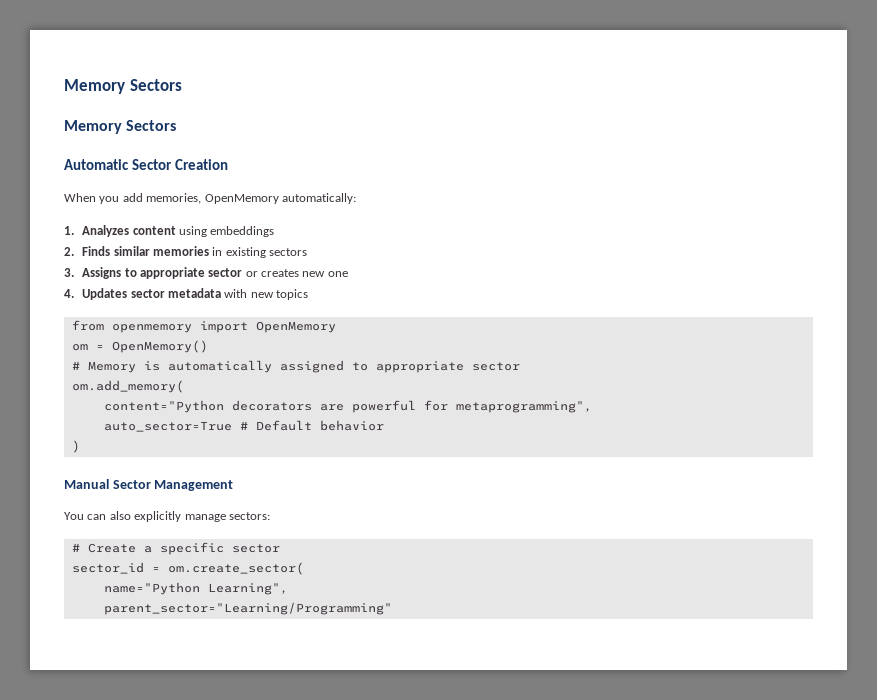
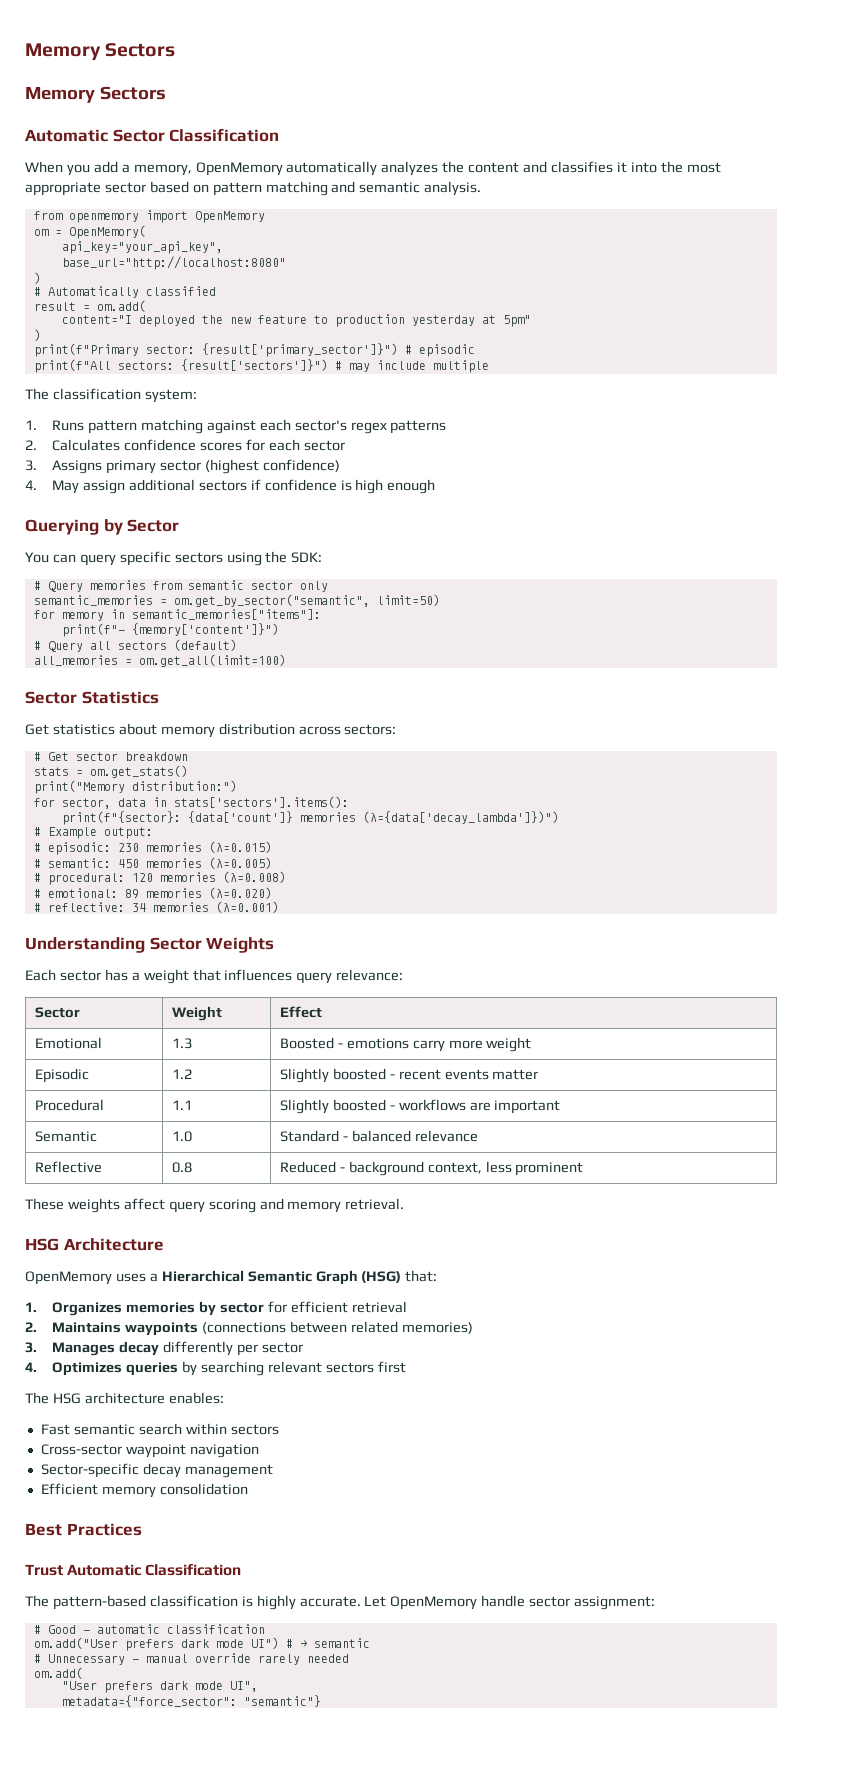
- Automatic Sector Creation
+ Automatic Sector Classification
- When you add memories, OpenMemory automatically:
- 1. Analyzes content using embeddings
- 2. Finds similar memories in existing sectors
- 3. Assigns to appropriate sector or creates new one
- 4. Updates sector metadata with new topics
+ When you add a memory, OpenMemory automatically analyzes the content and classifies it into the most appropriate sector based on pattern matching and semantic analysis.
- om = OpenMemory()
- # Memory is automatically assigned to appropriate sector
- om.add_memory(
- content="Python decorators are powerful for metaprogramming",
- auto_sector=True # Default behavior
+ om = OpenMemory(
+ api_key="your_api_key",
+ base_url="http://localhost:8080"
  )
- Manual Sector Management
+ # Automatically classified
+ result = om.add(
+ content="I deployed the new feature to production yesterday at 5pm"
+ )
+ print(f"Primary sector: {result['primary_sector']}") # episodic
+ print(f"All sectors: {result['sectors']}") # may include multiple
+ The classification system:
+ 1. Runs pattern matching against each sector's regex patterns
+ 2. Calculates confidence scores for each sector
+ 3. Assigns primary sector (highest confidence)
+ 4. May assign additional sectors if confidence is high enough
+ Querying by Sector
- You can also explicitly manage sectors:
- # Create a specific sector
- sector_id = om.create_sector(
- name="Python Learning",
- parent_sector="Learning/Programming"
+ You can query specific sectors using the SDK:
+ # Query memories from semantic sector only
+ semantic_memories = om.get_by_sector("semantic", limit=50)
+ for memory in semantic_memories["items"]:
+ print(f"- {memory['content']}")
+ # Query all sectors (default)
+ all_memories = om.get_all(limit=100)
+ Sector Statistics
+ Get statistics about memory distribution across sectors:
+ # Get sector breakdown
+ stats = om.get_stats()
+ print("Memory distribution:")
+ for sector, data in stats['sectors'].items():
+ print(f"{sector}: {data['count']} memories (λ={data['decay_lambda']})")
+ # Example output:
+ # episodic: 230 memories (λ=0.015)
+ # semantic: 450 memories (λ=0.005)
+ # procedural: 120 memories (λ=0.008)
+ # emotional: 89 memories (λ=0.020)
+ # reflective: 34 memories (λ=0.001)
+ Understanding Sector Weights
+ Each sector has a weight that influences query relevance:
+ Sector | Weight | Effect
+ Emotional | 1.3 | Boosted - emotions carry more weight
+ Episodic | 1.2 | Slightly boosted - recent events matter
+ Procedural | 1.1 | Slightly boosted - workflows are important
+ Semantic | 1.0 | Standard - balanced relevance
+ Reflective | 0.8 | Reduced - background context, less prominent
+ These weights affect query scoring and memory retrieval.
+ HSG Architecture
+ OpenMemory uses a Hierarchical Semantic Graph (HSG) that:
+ 1. Organizes memories by sector for efficient retrieval
+ 2. Maintains waypoints (connections between related memories)
+ 3. Manages decay differently per sector
+ 4. Optimizes queries by searching relevant sectors first
+ The HSG architecture enables:
+ Fast semantic search within sectors
+ Cross-sector waypoint navigation
+ Sector-specific decay management
+ Efficient memory consolidation
+ Best Practices
+ Trust Automatic Classification
+ The pattern-based classification is highly accurate. Let OpenMemory handle sector assignment:
+ # Good - automatic classification
+ om.add("User prefers dark mode UI") # → semantic
+ # Unnecessary - manual override rarely needed
+ om.add(
+ "User prefers dark mode UI",
+ metadata={"force_sector": "semantic"}

